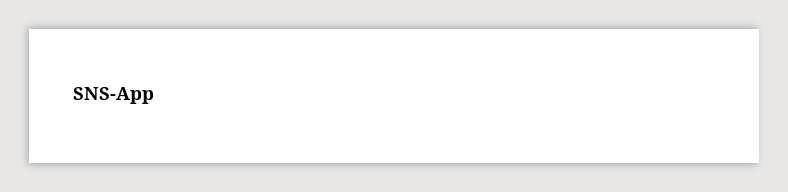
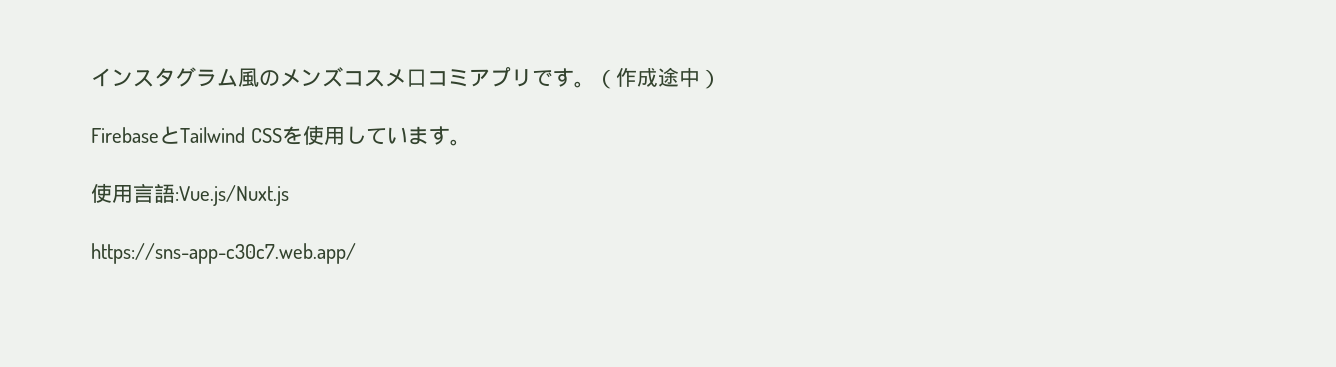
- SNS-App
+ インスタグラム風のメンズコスメ口コミアプリです。（作成途中）
+ FirebaseとTailwind CSSを使用しています。
+ 使用言語:Vue.js/Nuxt.js
+ https://sns-app-c30c7.web.app/

